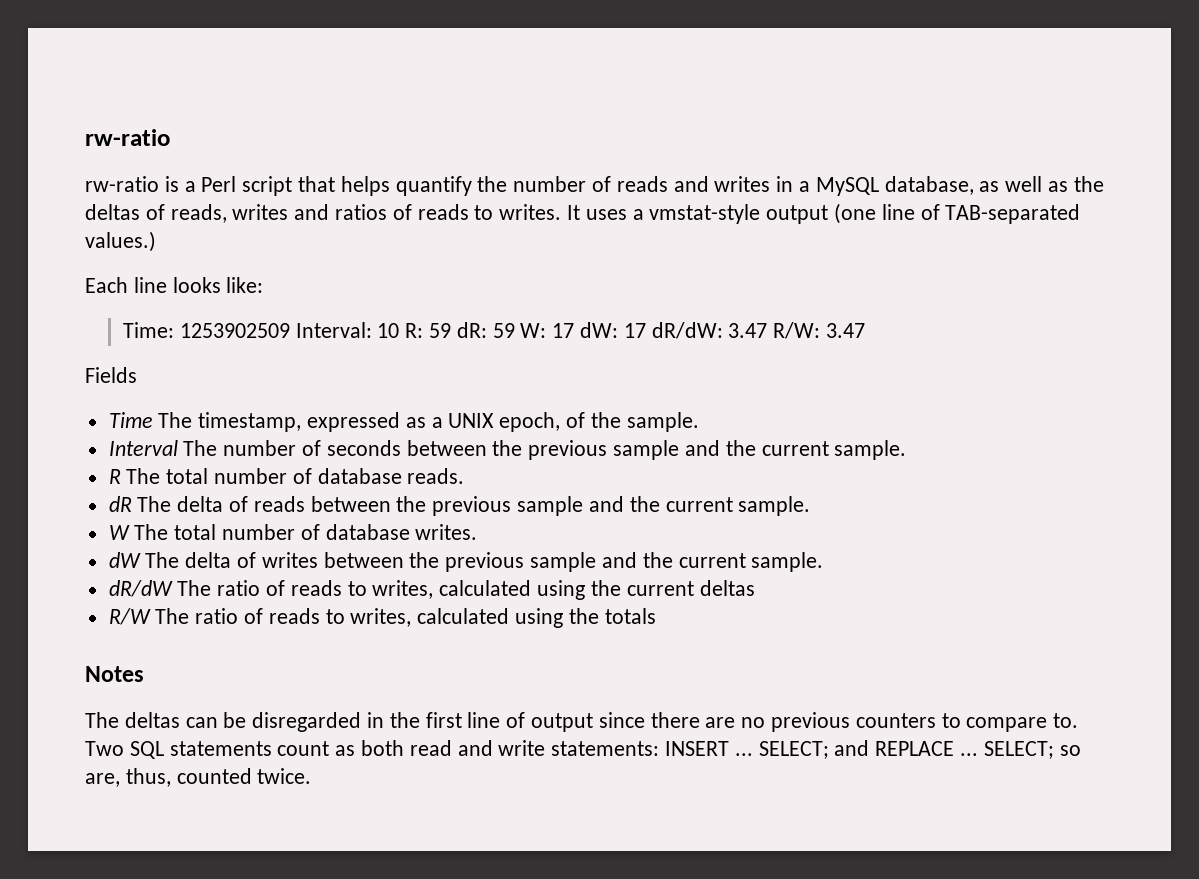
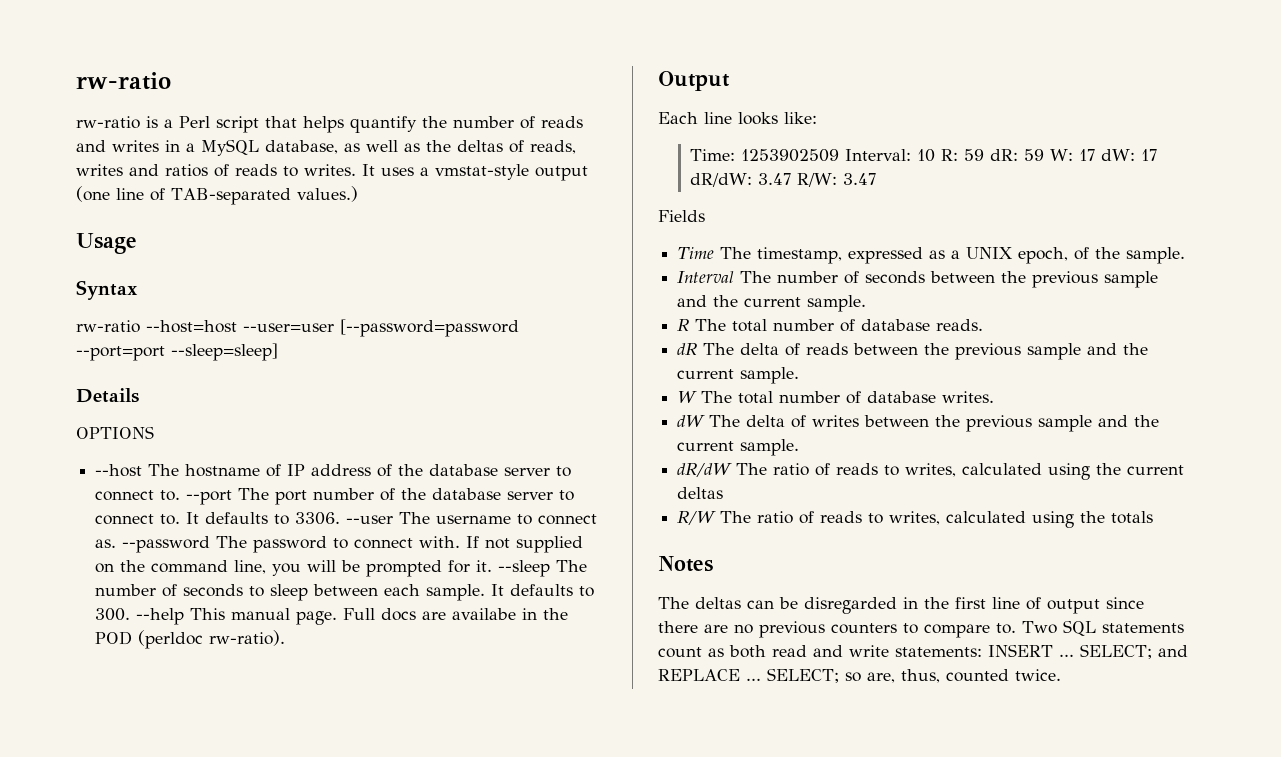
+ Usage
+ Syntax
+ rw-ratio --host=host --user=user [--password=password --port=port --sleep=sleep]
+ Details
+ OPTIONS
+ --host The hostname of IP address of the database server to connect to. --port The port number of the database server to connect to. It defaults to 3306. --user The username to connect as. --password The password to connect with. If not supplied on the command line, you will be prompted for it. --sleep The number of seconds to sleep between each sample. It defaults to 300. --help This manual page. Full docs are availabe in the POD (perldoc rw-ratio).
+ Output

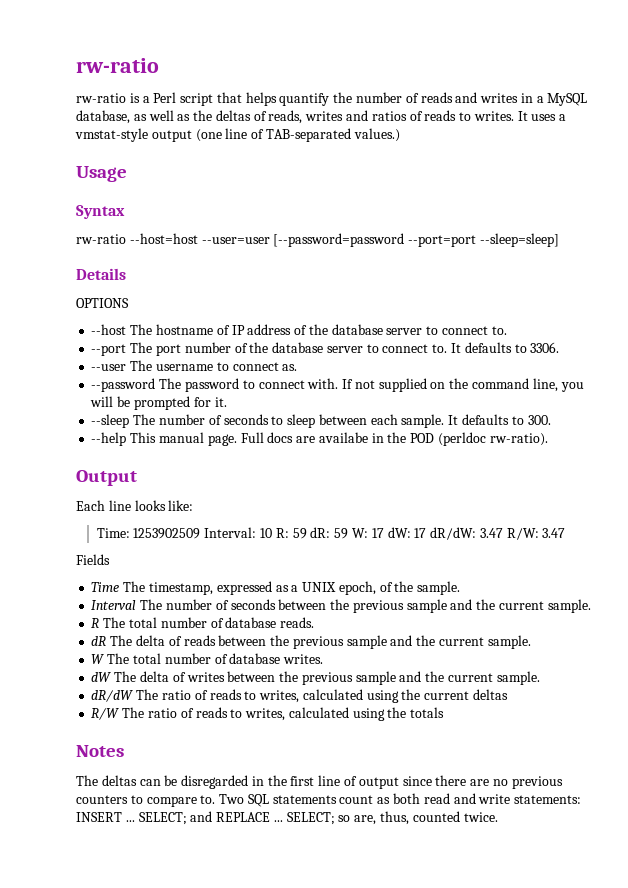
- --host The hostname of IP address of the database server to connect to. --port The port number of the database server to connect to.
+ --host The hostname of IP address of the database server to connect to.
+ --port The port number of the database server to connect to.
- It defaults to 3306. --user The username to connect as. --password The password to connect with.
+ It defaults to 3306.
+ --user The username to connect as.
+ --password The password to connect with.
- If not supplied on the command line, you will be prompted for it. --sleep The number of seconds to sleep between each sample.
+ If not supplied on the command line, you will be prompted for it.
+ --sleep The number of seconds to sleep between each sample.
- It defaults to 300. --help This manual page.
+ It defaults to 300.
+ --help This manual page.

